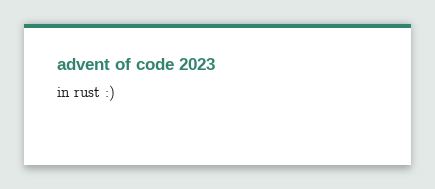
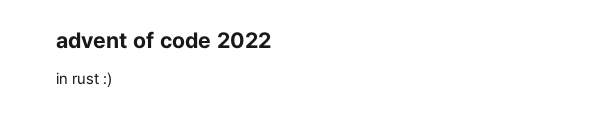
- advent of code 2023
+ advent of code 2022

